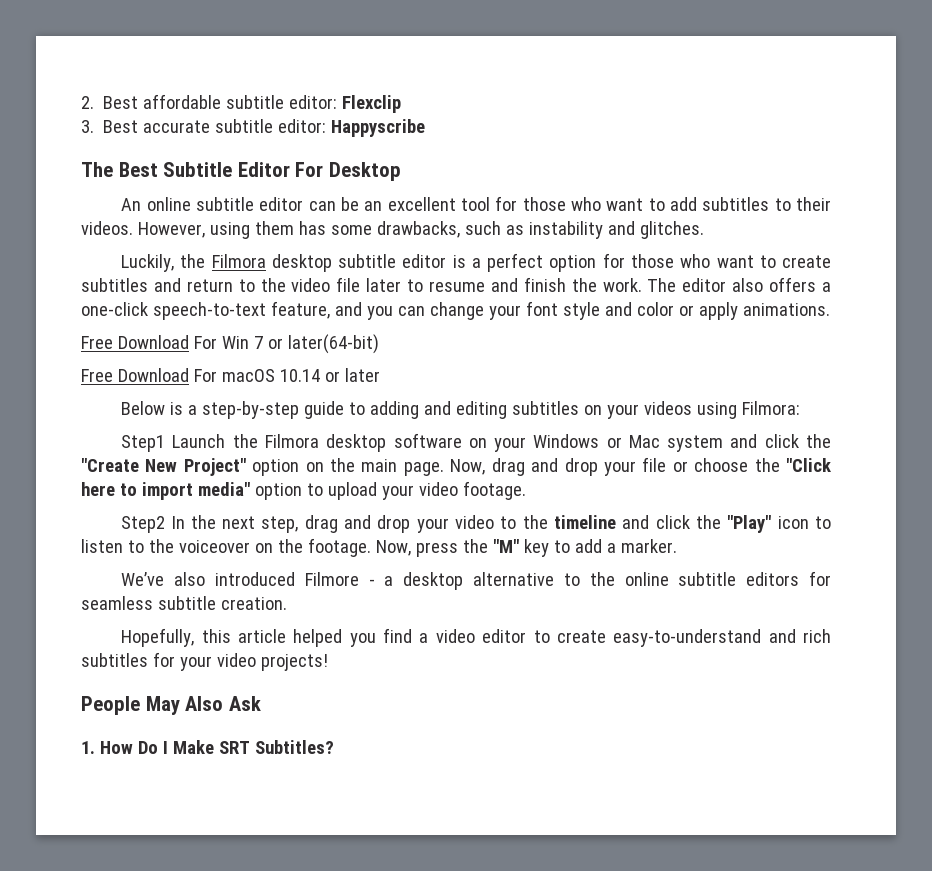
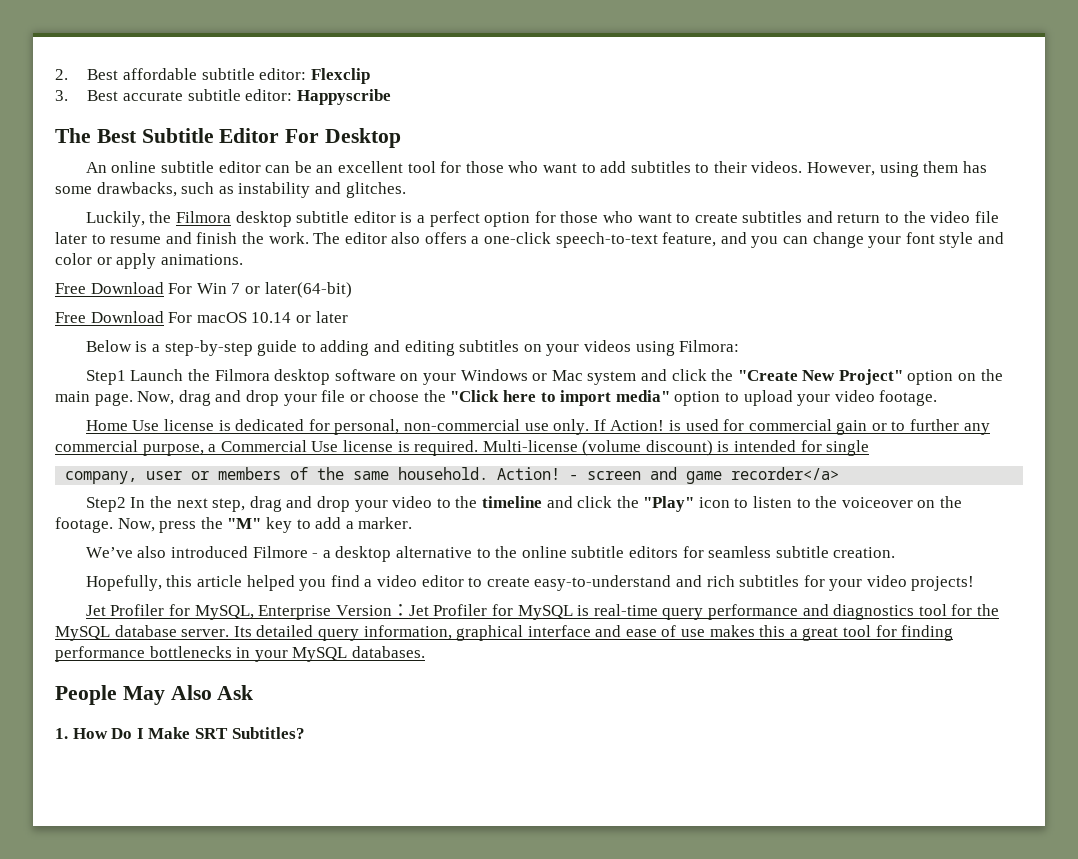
+ Home Use license is dedicated for personal, non-commercial use only. If Action! is used for commercial gain or to further any commercial purpose, a Commercial Use license is required. Multi-license (volume discount) is intended for single
+ company, user or members of the same household. Action! - screen and game recorder</a>
+ Jet Profiler for MySQL, Enterprise Version：Jet Profiler for MySQL is real-time query performance and diagnostics tool for the MySQL database server. Its detailed query information, graphical interface and ease of use makes this a great tool for finding performance bottlenecks in your MySQL databases.

